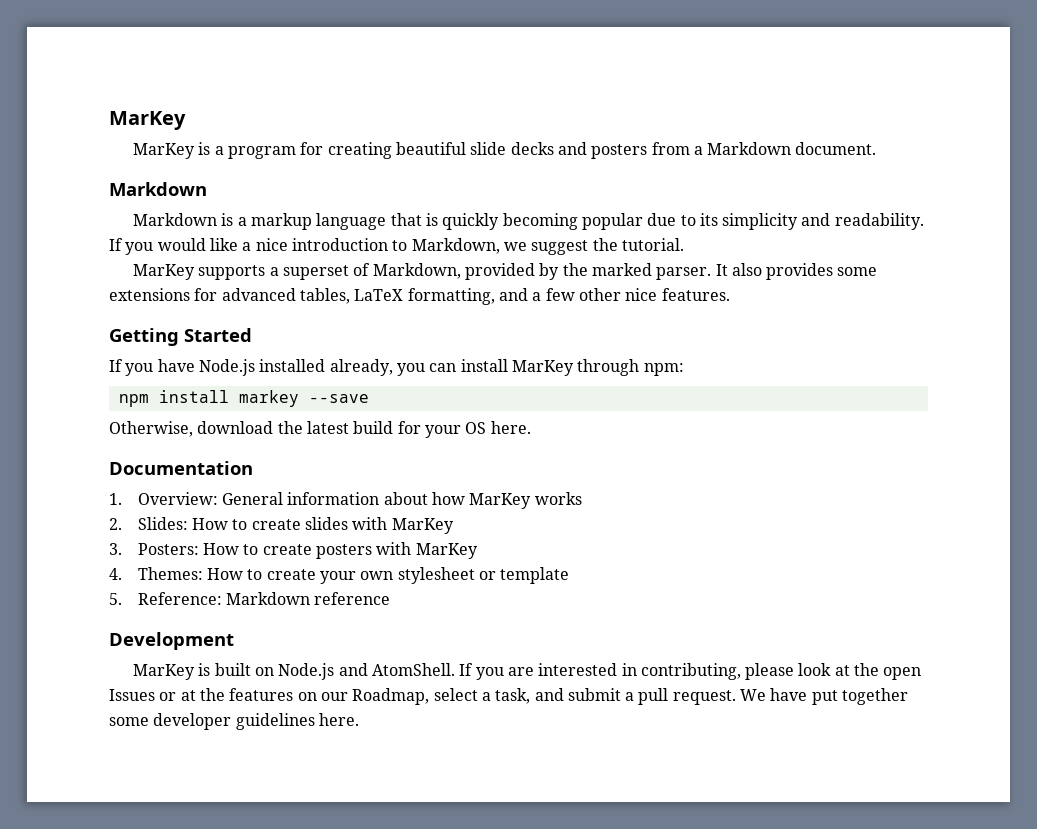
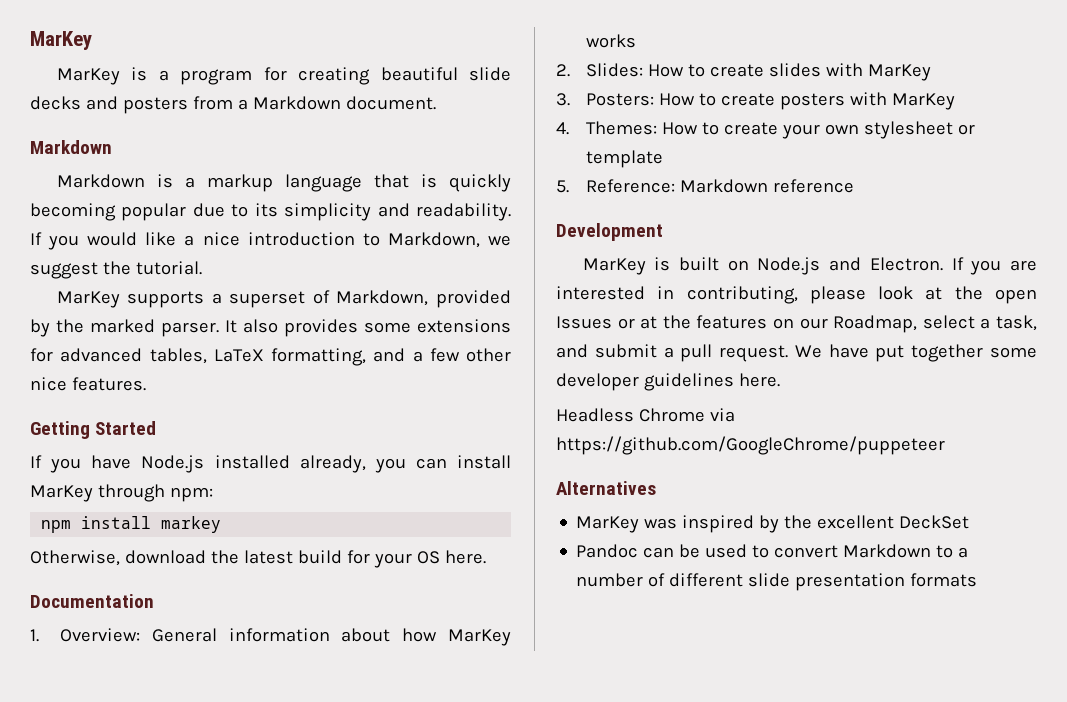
- npm install markey --save
+ npm install markey
- MarKey is built on Node.js and AtomShell.
+ MarKey is built on Node.js and Electron.
+ Headless Chrome via https://github.com/GoogleChrome/puppeteer
+ Alternatives
+ MarKey was inspired by the excellent DeckSet
+ Pandoc can be used to convert Markdown to a number of different slide presentation formats

